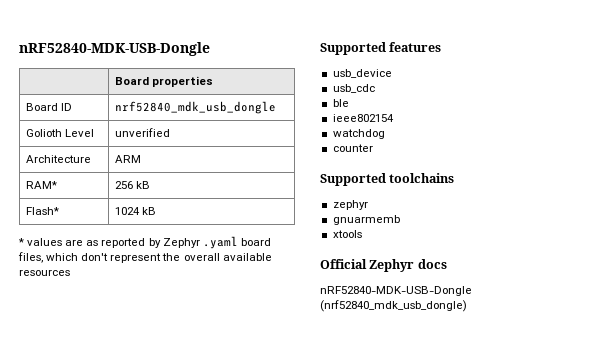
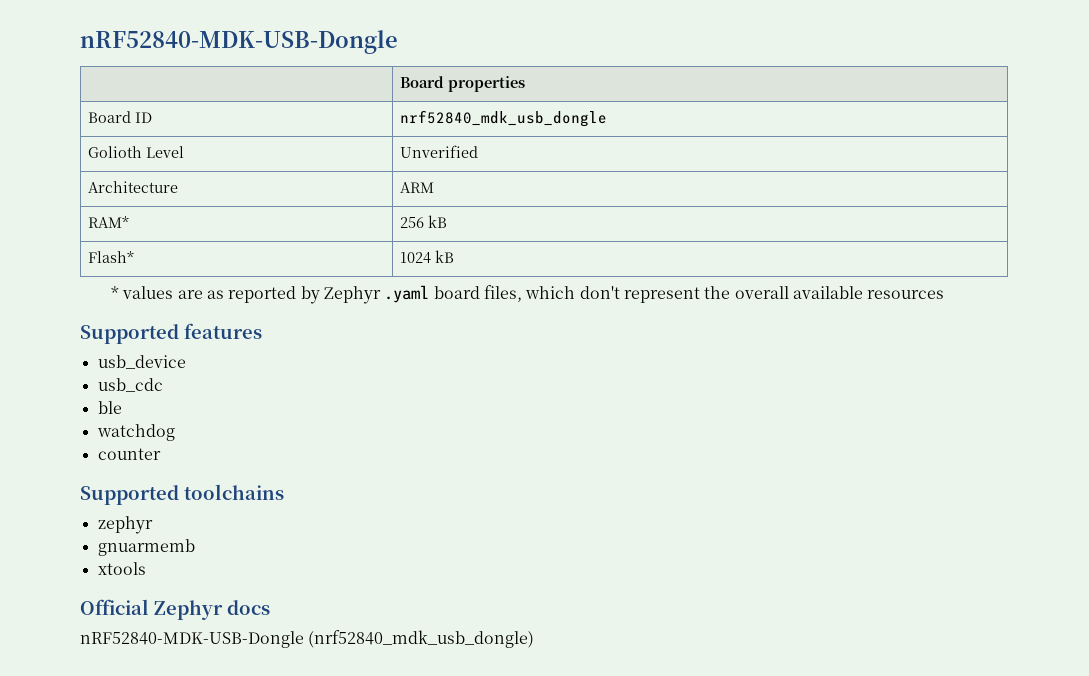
- Golioth Level | unverified
+ Golioth Level | Unverified
- ieee802154

